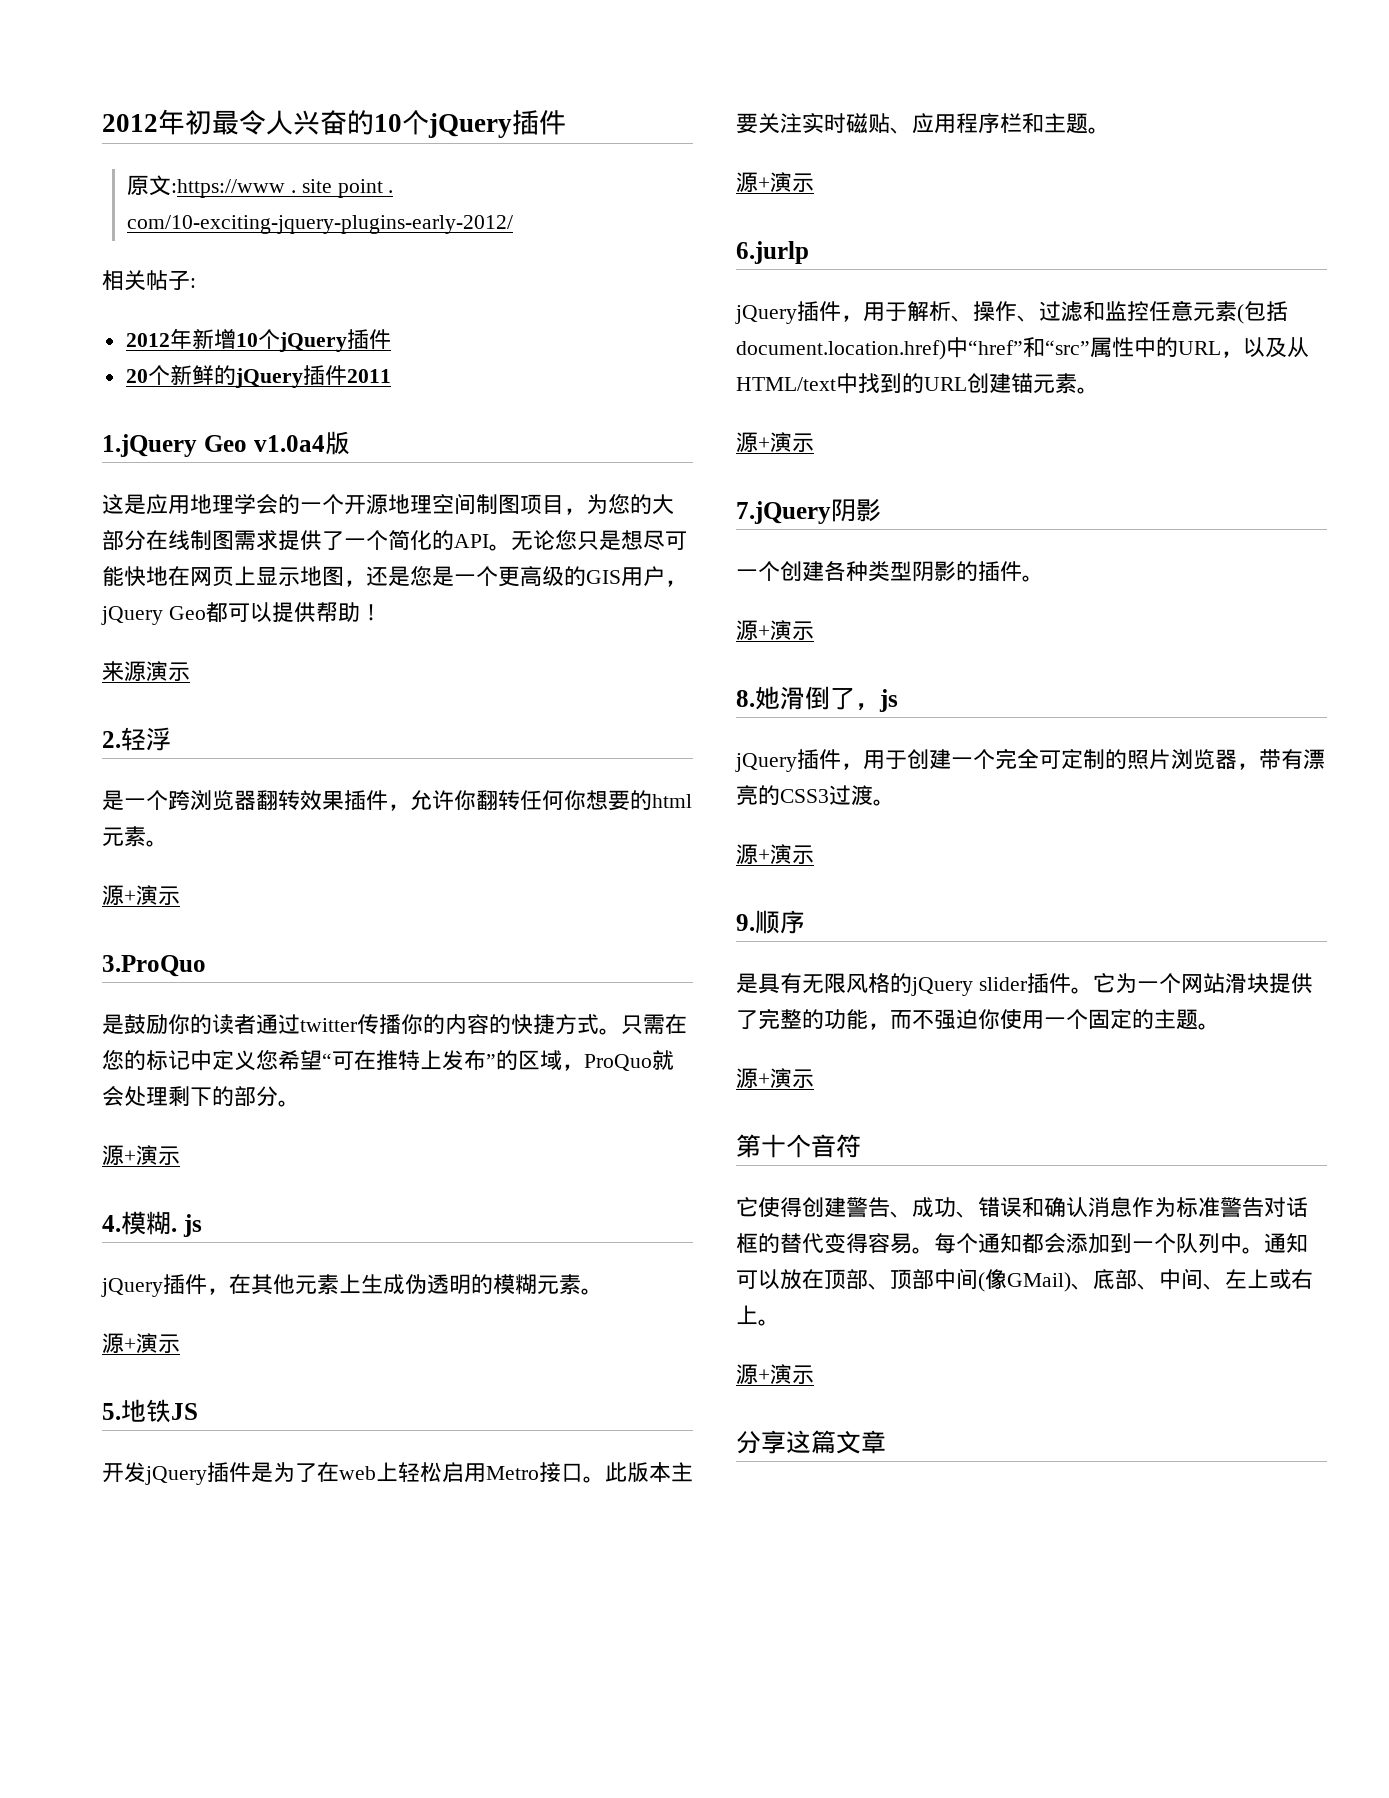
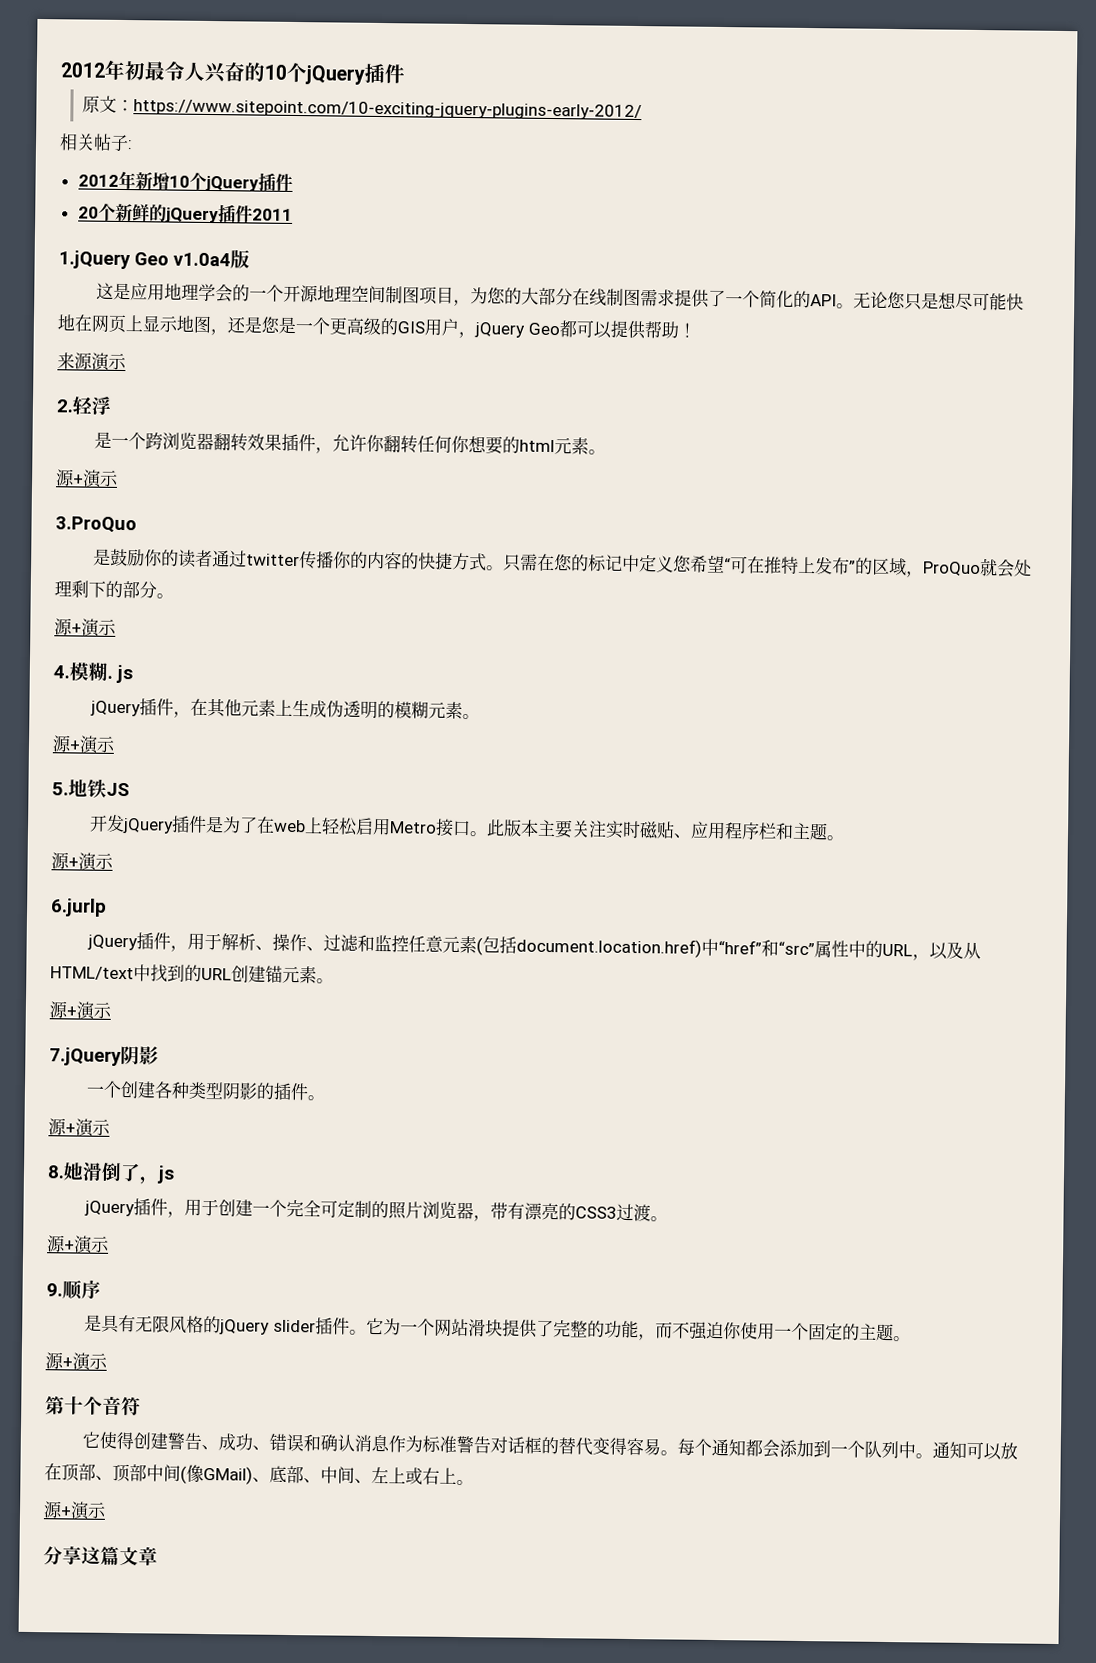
- 原文:https://www . site point . com/10-exciting-jquery-plugins-early-2012/
+ 原文：https://www.sitepoint.com/10-exciting-jquery-plugins-early-2012/

